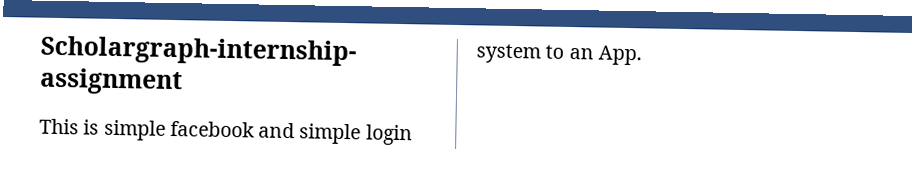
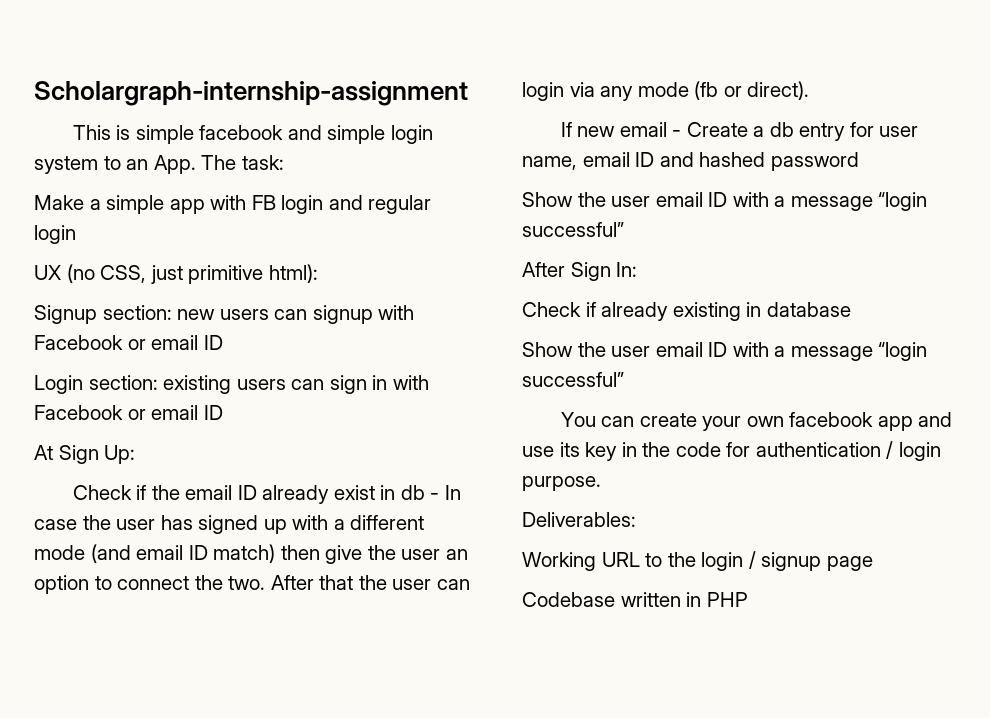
- This is simple facebook and simple login system to an App.
+ This is simple facebook and simple login system to an App. The task:
+ Make a simple app with FB login and regular login
+ UX (no CSS, just primitive html):
+ Signup section: new users can signup with Facebook or email ID
+ Login section: existing users can sign in with Facebook or email ID
+ At Sign Up:
+ Check if the email ID already exist in db - In case the user has signed up with a different mode (and email ID match) then give the user an option to connect the two. After that the user can login via any mode (fb or direct).
+ If new email - Create a db entry for user name, email ID and hashed password
+ Show the user email ID with a message “login successful”
+ After Sign In:
+ Check if already existing in database
+ Show the user email ID with a message “login successful”
+ You can create your own facebook app and use its key in the code for authentication / login purpose.
+ Deliverables:
+ Working URL to the login / signup page
+ Codebase written in PHP

